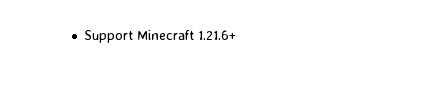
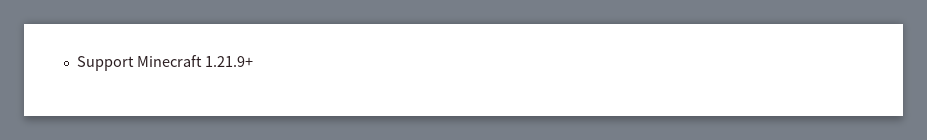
- Support Minecraft 1.21.6+
+ Support Minecraft 1.21.9+

